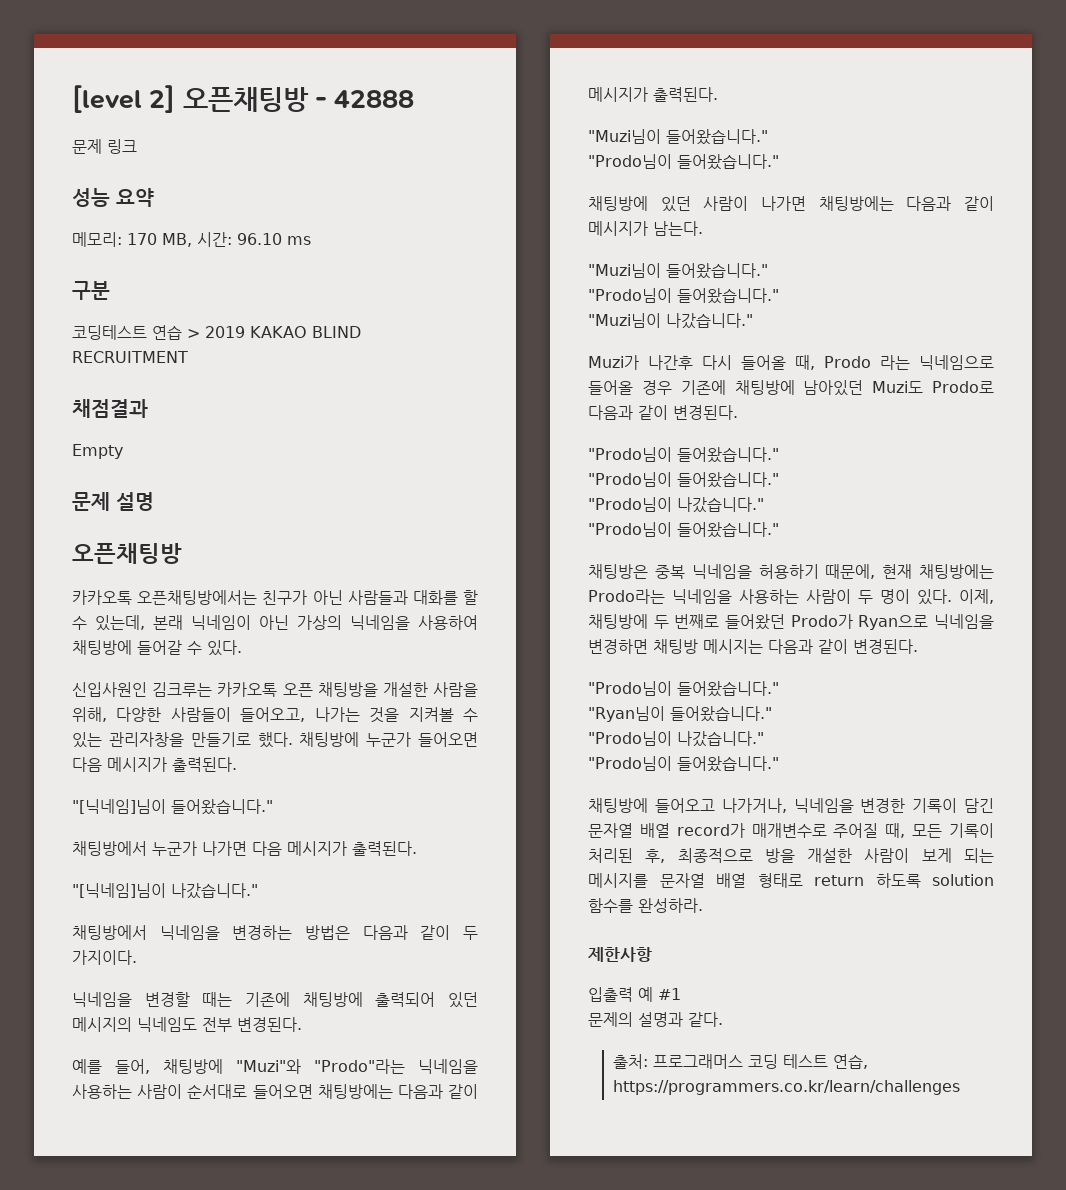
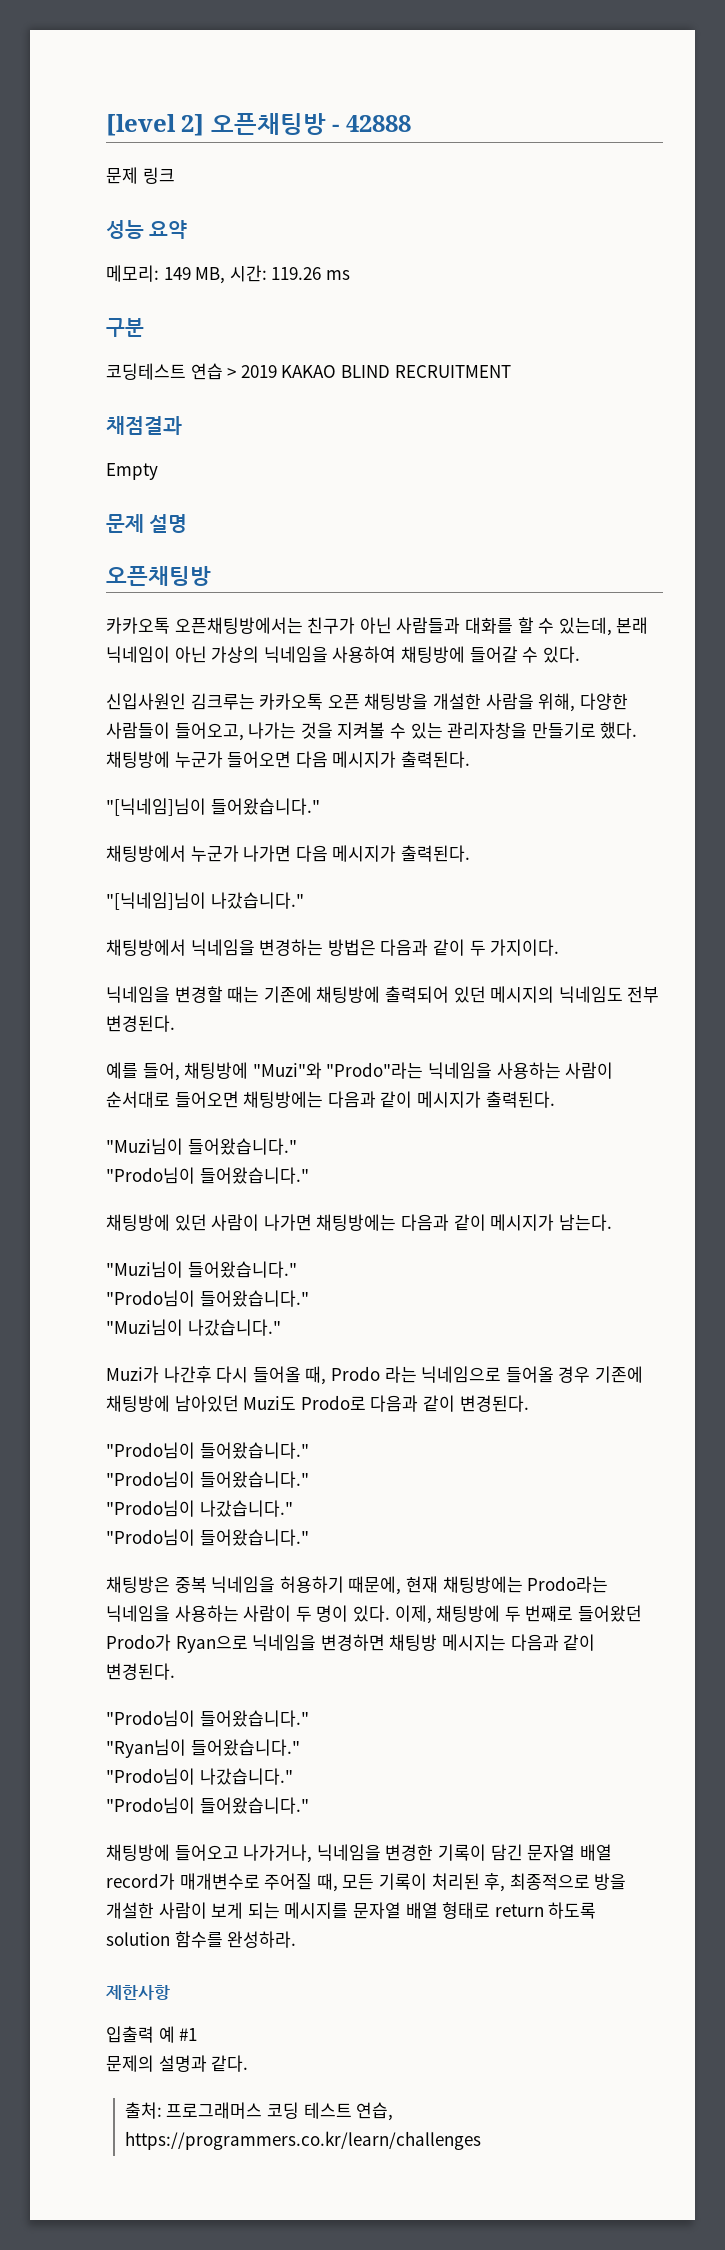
- 메모리: 170 MB, 시간: 96.10 ms
+ 메모리: 149 MB, 시간: 119.26 ms

